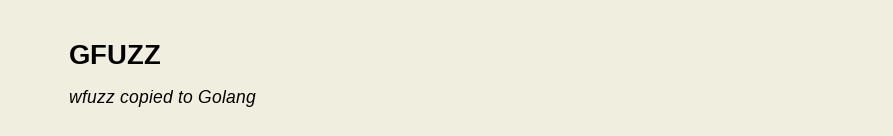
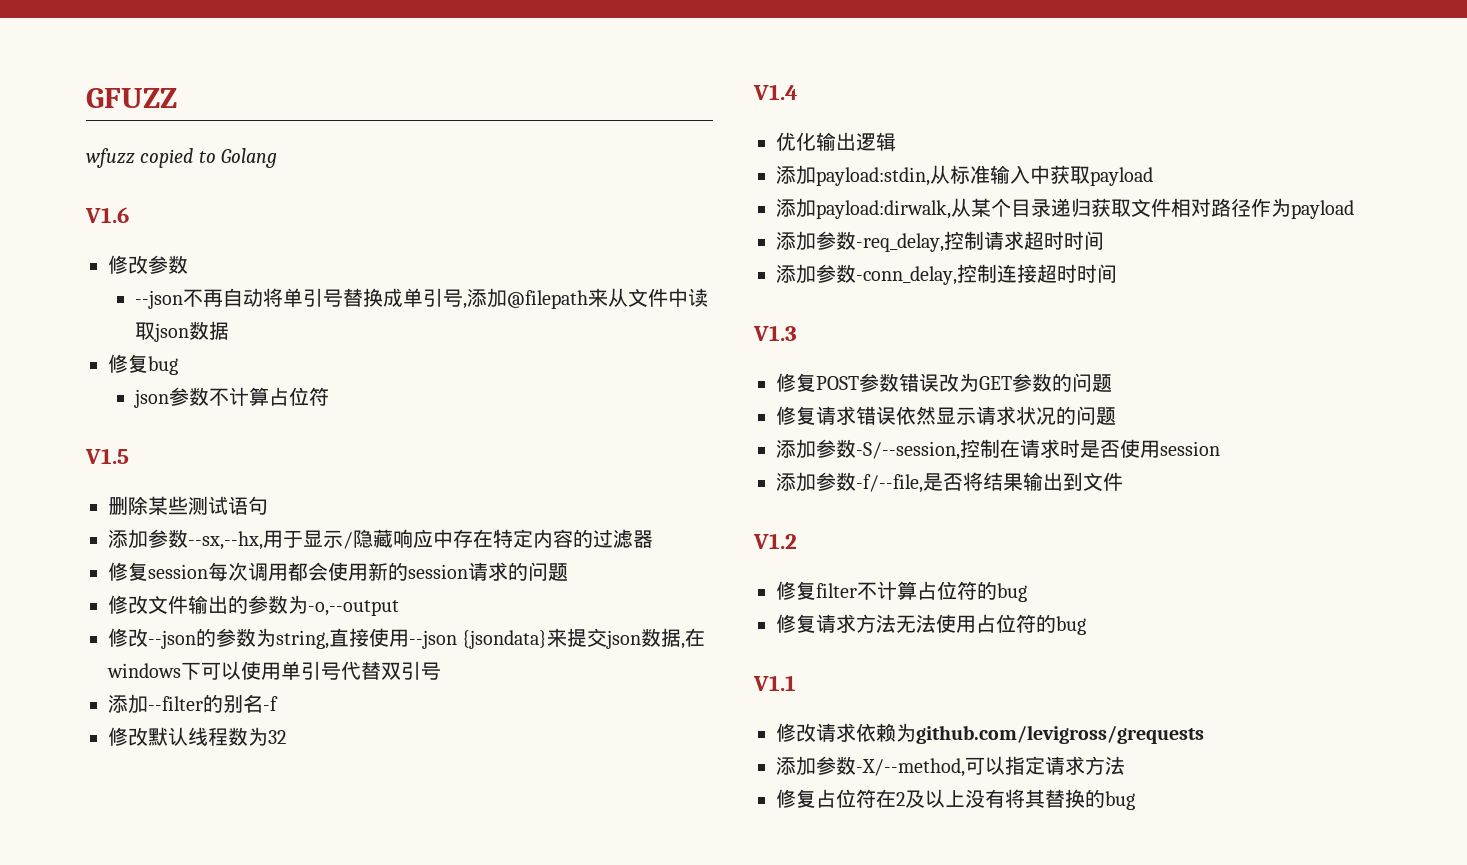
+ V1.6
+ 修改参数
+ --json不再自动将单引号替换成单引号,添加@filepath来从文件中读取json数据
+ 修复bug
+ json参数不计算占位符
+ V1.5
+ 删除某些测试语句
+ 添加参数--sx,--hx,用于显示/隐藏响应中存在特定内容的过滤器
+ 修复session每次调用都会使用新的session请求的问题
+ 修改文件输出的参数为-o,--output
+ 修改--json的参数为string,直接使用--json {jsondata}来提交json数据,在windows下可以使用单引号代替双引号
+ 添加--filter的别名-f
+ 修改默认线程数为32
+ V1.4
+ 优化输出逻辑
+ 添加payload:stdin,从标准输入中获取payload
+ 添加payload:dirwalk,从某个目录递归获取文件相对路径作为payload
+ 添加参数-req_delay,控制请求超时时间
+ 添加参数-conn_delay,控制连接超时时间
+ V1.3
+ 修复POST参数错误改为GET参数的问题
+ 修复请求错误依然显示请求状况的问题
+ 添加参数-S/--session,控制在请求时是否使用session
+ 添加参数-f/--file,是否将结果输出到文件
+ V1.2
+ 修复filter不计算占位符的bug
+ 修复请求方法无法使用占位符的bug
+ V1.1
+ 修改请求依赖为github.com/levigross/grequests
+ 添加参数-X/--method,可以指定请求方法
+ 修复占位符在2及以上没有将其替换的bug

